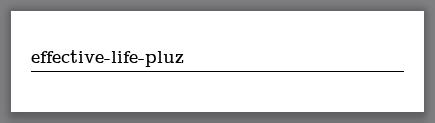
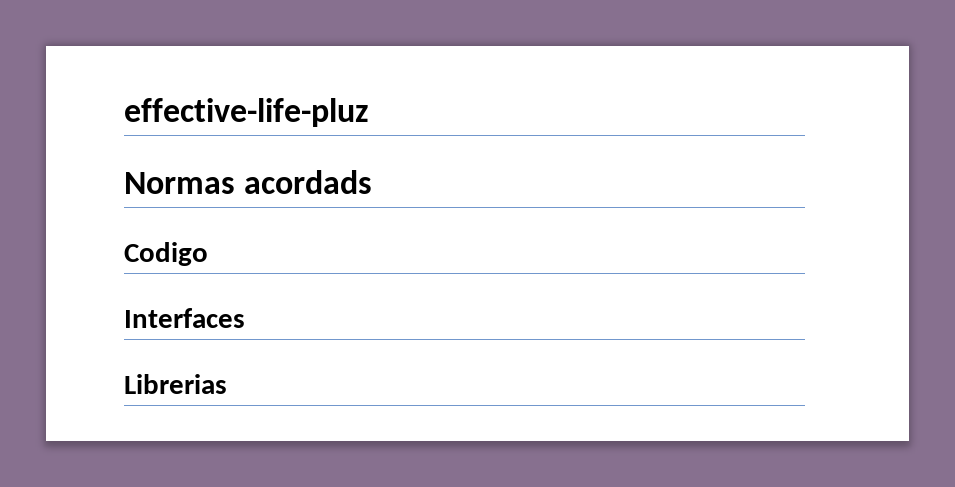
+ Normas acordads
+ Codigo
+ Interfaces
+ Librerias

